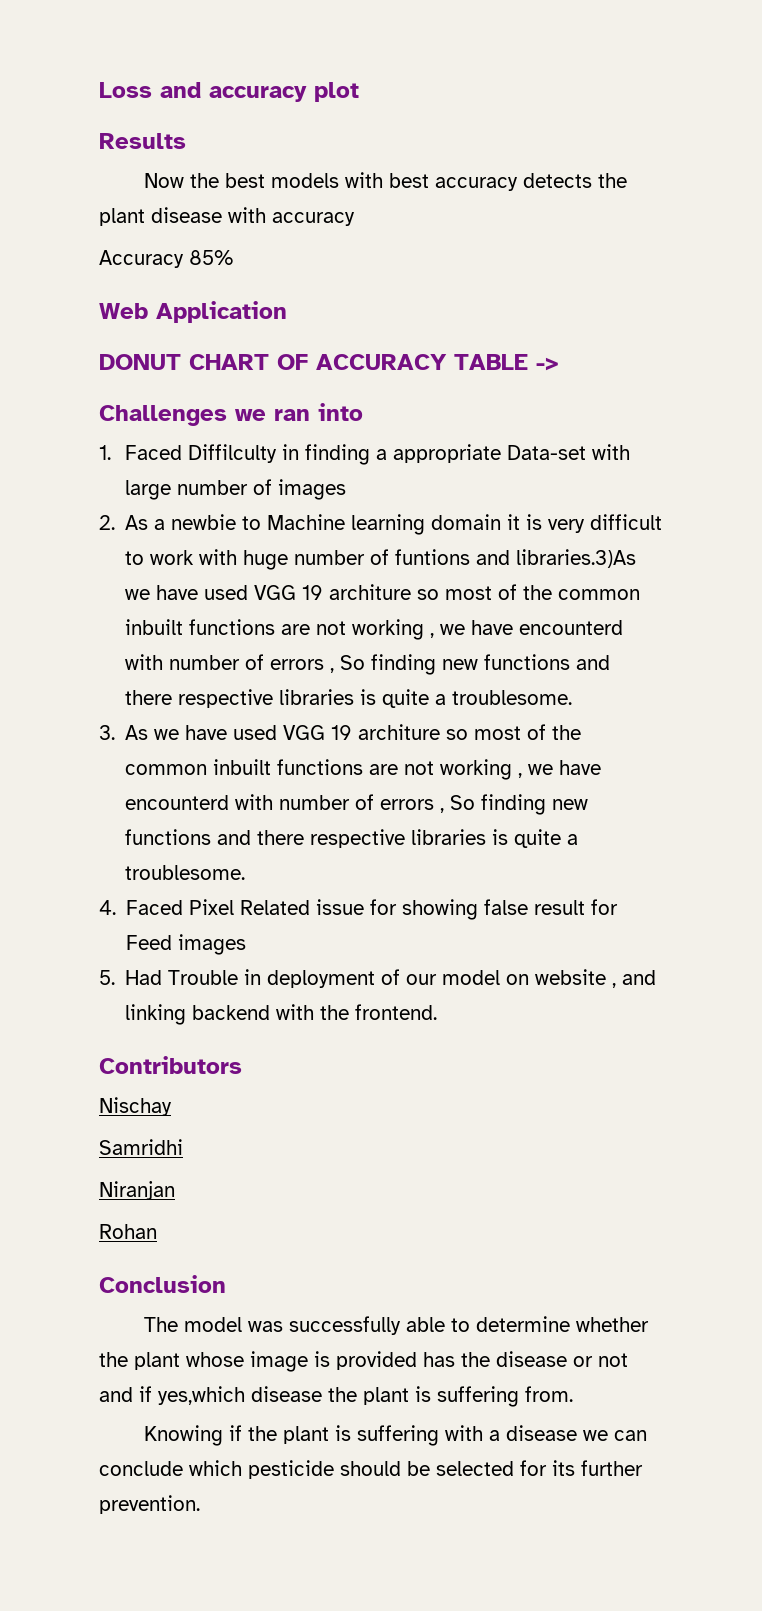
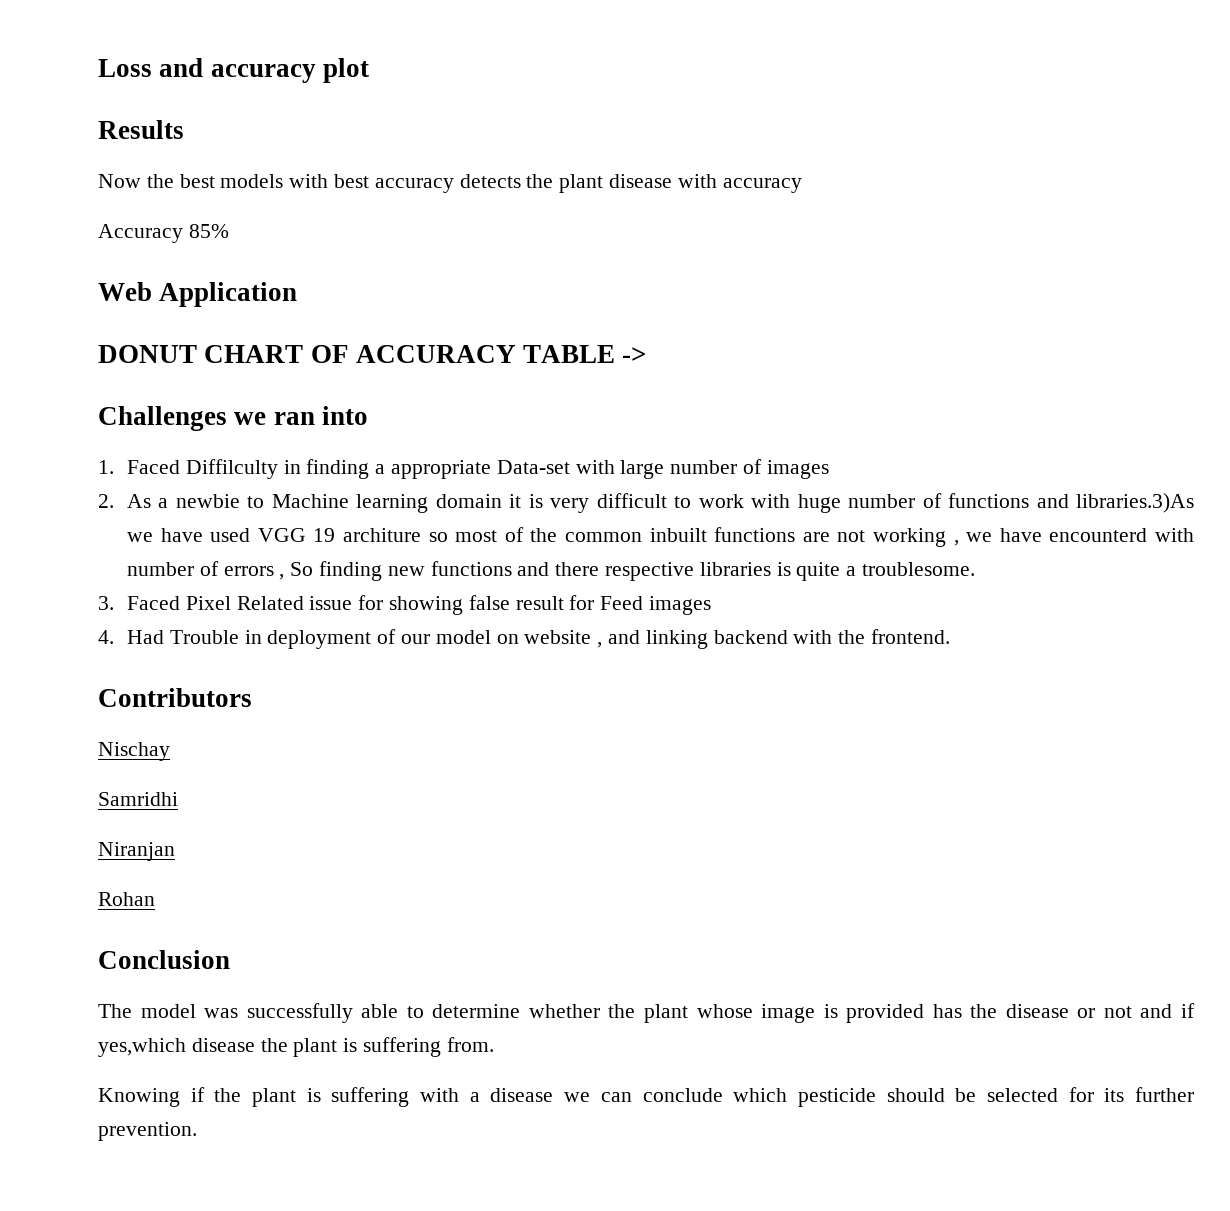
- 2. As a newbie to Machine learning domain it is very difficult to work with huge number of funtions and libraries.3)As we have used VGG 19 architure so most of the common inbuilt functions are not working , we have encounterd with number of errors , So finding new functions and there respective libraries is quite a troublesome.
+ 2. As a newbie to Machine learning domain it is very difficult to work with huge number of functions and libraries.3)As we have used VGG 19 architure so most of the common inbuilt functions are not working , we have encounterd with number of errors , So finding new functions and there respective libraries is quite a troublesome.
- 3. As we have used VGG 19 architure so most of the common inbuilt functions are not working , we have encounterd with number of errors , So finding new functions and there respective libraries is quite a troublesome.
- 4. Faced Pixel Related issue for showing false result for Feed images
+ 3. Faced Pixel Related issue for showing false result for Feed images
- 5. Had Trouble in deployment of our model on website , and linking backend with the frontend.
+ 4. Had Trouble in deployment of our model on website , and linking backend with the frontend.

